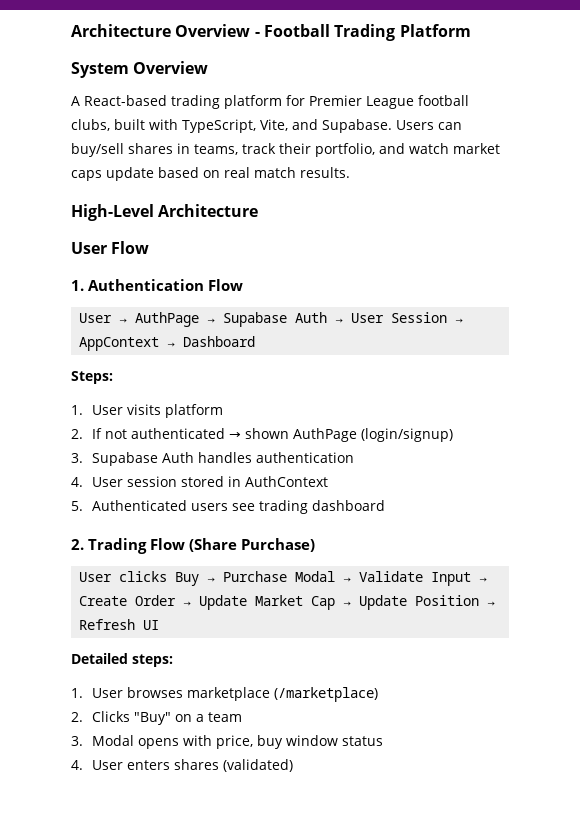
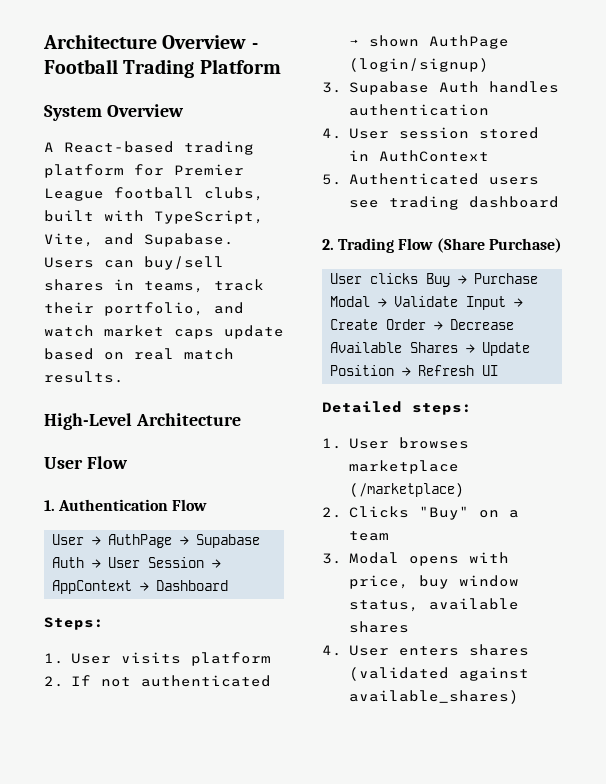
- Create Order → Update Market Cap → Update Position → Refresh UI
+ Create Order → Decrease Available Shares → Update Position → Refresh UI
- 3. Modal opens with price, buy window status
+ 3. Modal opens with price, buy window status, available shares
- 4. User enters shares (validated)
+ 4. User enters shares (validated against available_shares)

